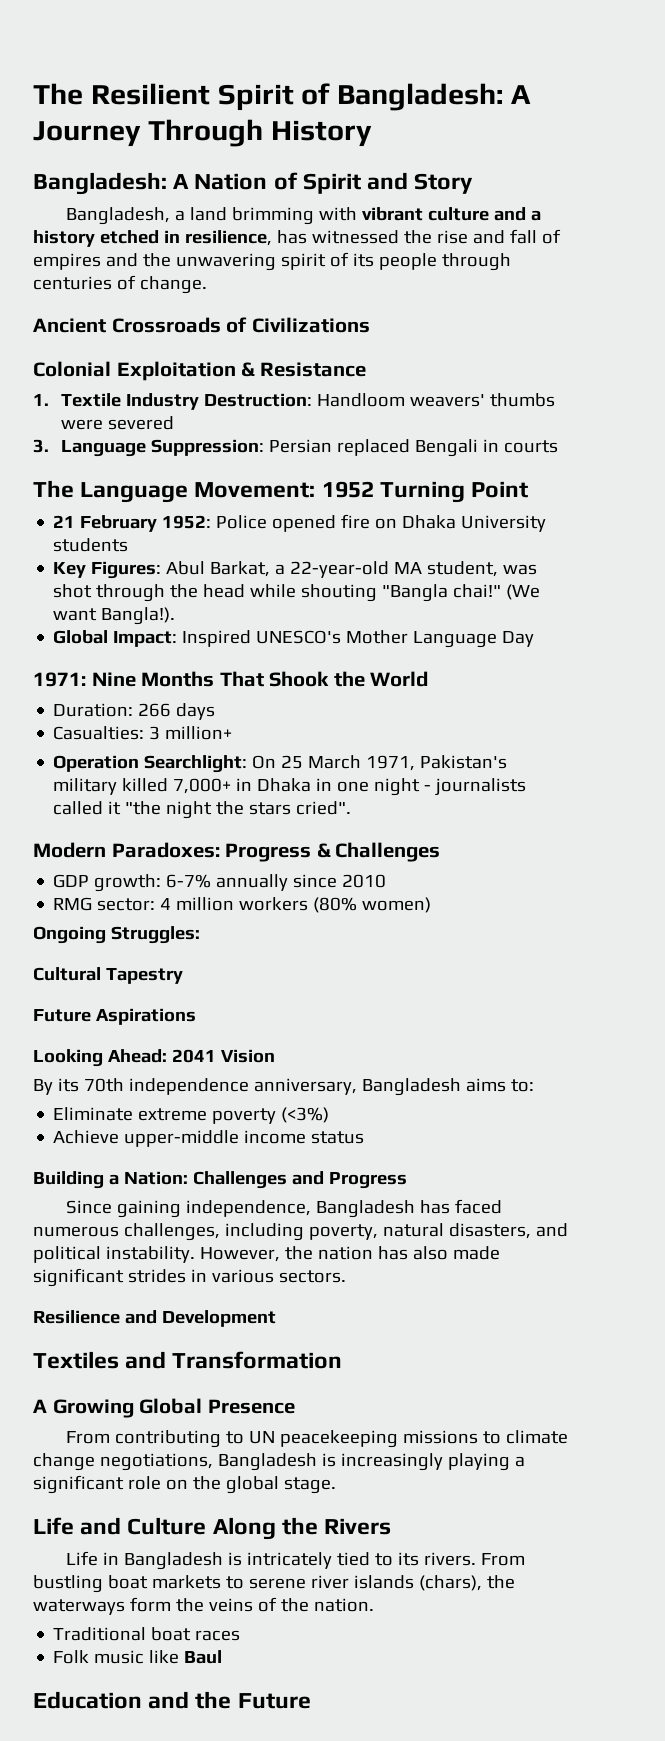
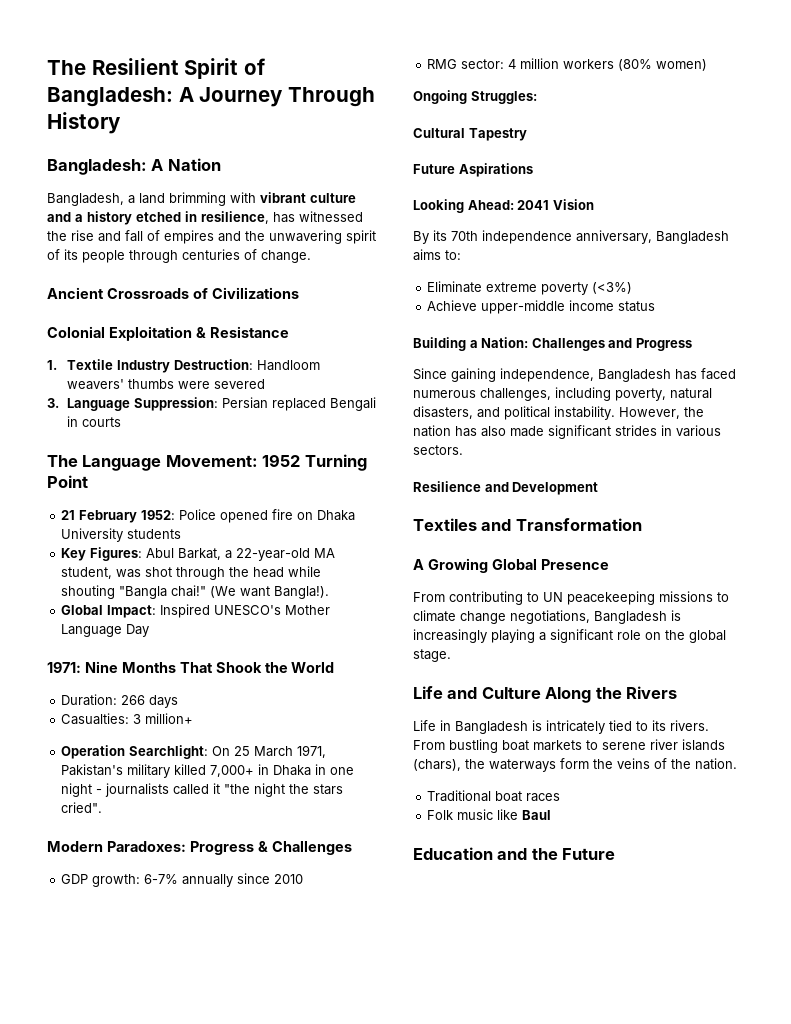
- Bangladesh: A Nation of Spirit and Story
+ Bangladesh: A Nation

